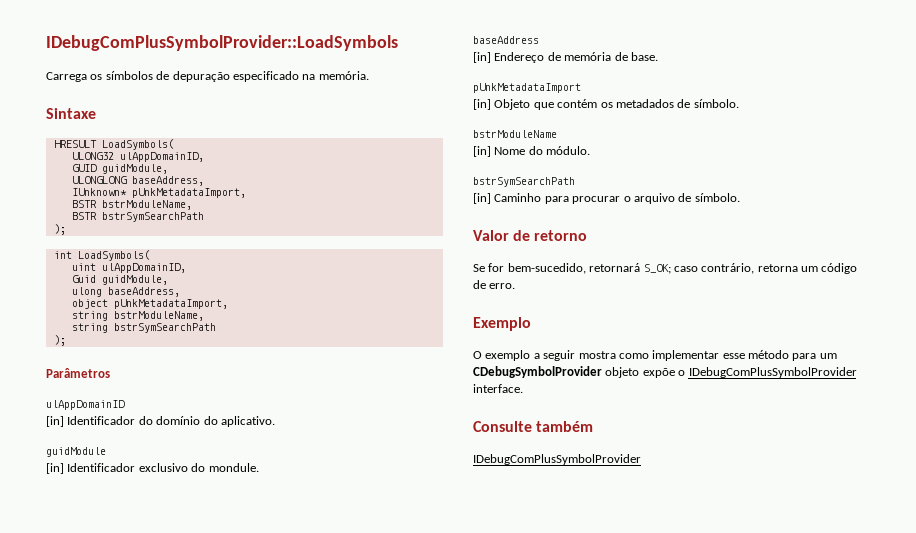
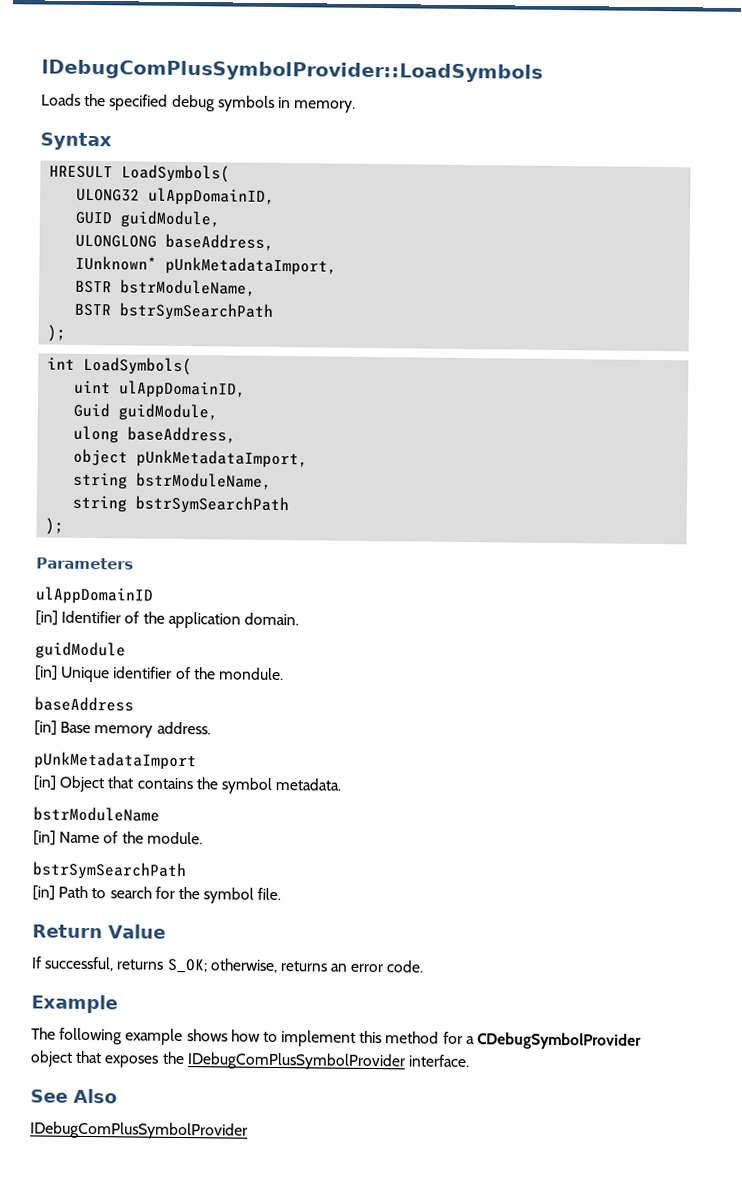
- Carrega os símbolos de depuração especificado na memória.
- Sintaxe
+ Loads the specified debug symbols in memory.
+ Syntax
- Parâmetros
+ Parameters
- [in] Identificador do domínio do aplicativo.
+ [in] Identifier of the application domain.
  guidModule
- [in] Identificador exclusivo do mondule.
+ [in] Unique identifier of the mondule.
  baseAddress
- [in] Endereço de memória de base.
+ [in] Base memory address.
  pUnkMetadataImport
- [in] Objeto que contém os metadados de símbolo.
+ [in] Object that contains the symbol metadata.
  bstrModuleName
- [in] Nome do módulo.
+ [in] Name of the module.
  bstrSymSearchPath
- [in] Caminho para procurar o arquivo de símbolo.
- Valor de retorno
- Se for bem-sucedido, retornará S_OK; caso contrário, retorna um código de erro.
- Exemplo
- O exemplo a seguir mostra como implementar esse método para um CDebugSymbolProvider objeto expõe o IDebugComPlusSymbolProvider interface.
+ [in] Path to search for the symbol file.
+ Return Value
+ If successful, returns S_OK; otherwise, returns an error code.
+ Example
+ The following example shows how to implement this method for a CDebugSymbolProvider object that exposes the IDebugComPlusSymbolProvider interface.
- Consulte também
+ See Also

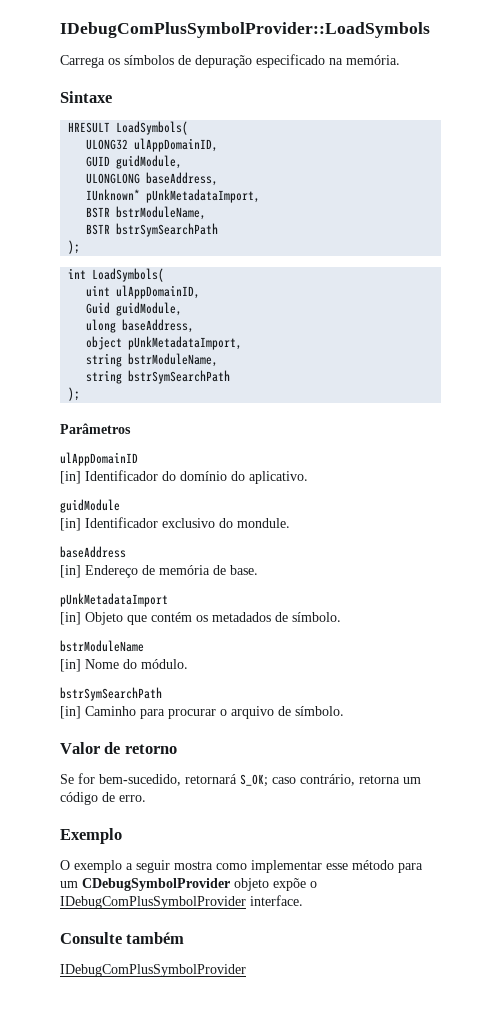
- Loads the specified debug symbols in memory.
- Syntax
+ Carrega os símbolos de depuração especificado na memória.
+ Sintaxe
- Parameters
+ Parâmetros
- [in] Identifier of the application domain.
+ [in] Identificador do domínio do aplicativo.
  guidModule
- [in] Unique identifier of the mondule.
+ [in] Identificador exclusivo do mondule.
  baseAddress
- [in] Base memory address.
+ [in] Endereço de memória de base.
  pUnkMetadataImport
- [in] Object that contains the symbol metadata.
+ [in] Objeto que contém os metadados de símbolo.
  bstrModuleName
- [in] Name of the module.
+ [in] Nome do módulo.
  bstrSymSearchPath
- [in] Path to search for the symbol file.
- Return Value
- If successful, returns S_OK; otherwise, returns an error code.
- Example
- The following example shows how to implement this method for a CDebugSymbolProvider object that exposes the IDebugComPlusSymbolProvider interface.
+ [in] Caminho para procurar o arquivo de símbolo.
+ Valor de retorno
+ Se for bem-sucedido, retornará S_OK; caso contrário, retorna um código de erro.
+ Exemplo
+ O exemplo a seguir mostra como implementar esse método para um CDebugSymbolProvider objeto expõe o IDebugComPlusSymbolProvider interface.
- See Also
+ Consulte também

